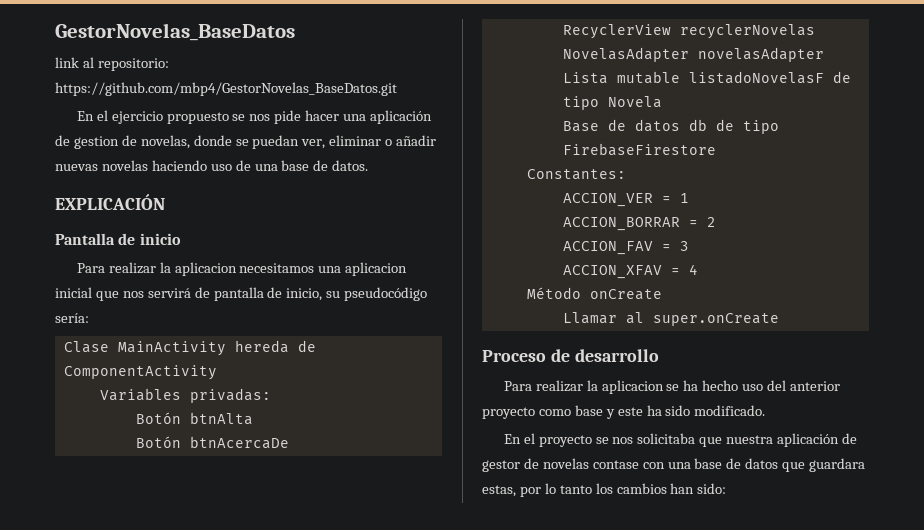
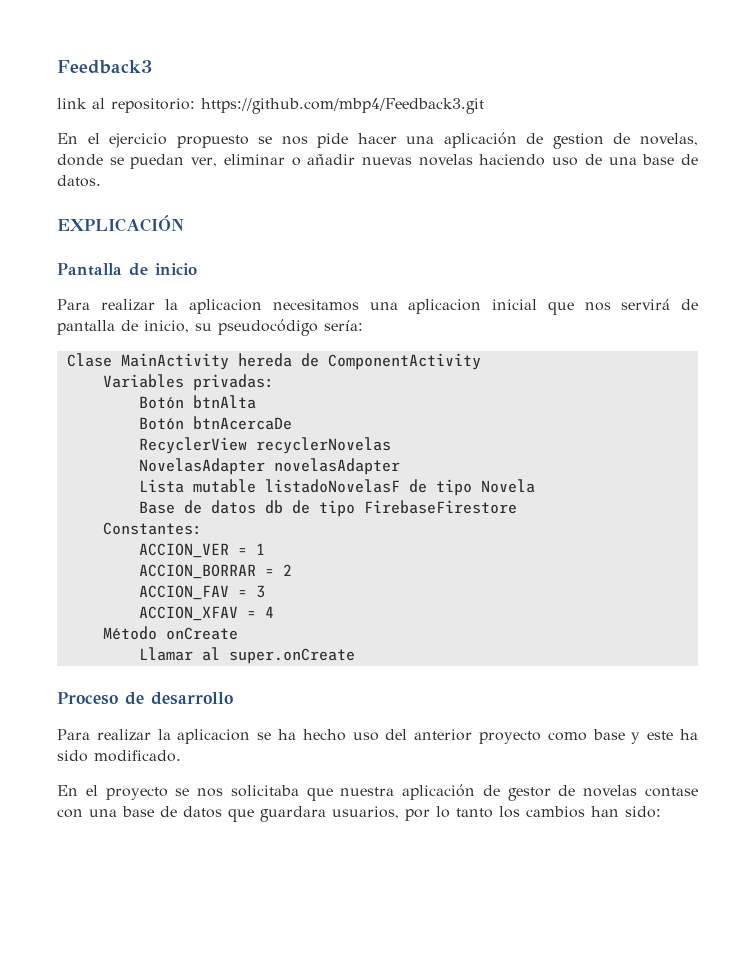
- GestorNovelas_BaseDatos
+ Feedback3
- link al repositorio: https://github.com/mbp4/GestorNovelas_BaseDatos.git
+ link al repositorio: https://github.com/mbp4/Feedback3.git
- En el proyecto se nos solicitaba que nuestra aplicación de gestor de novelas contase con una base de datos que guardara estas, por lo tanto los cambios han sido:
+ En el proyecto se nos solicitaba que nuestra aplicación de gestor de novelas contase con una base de datos que guardara usuarios, por lo tanto los cambios han sido:

